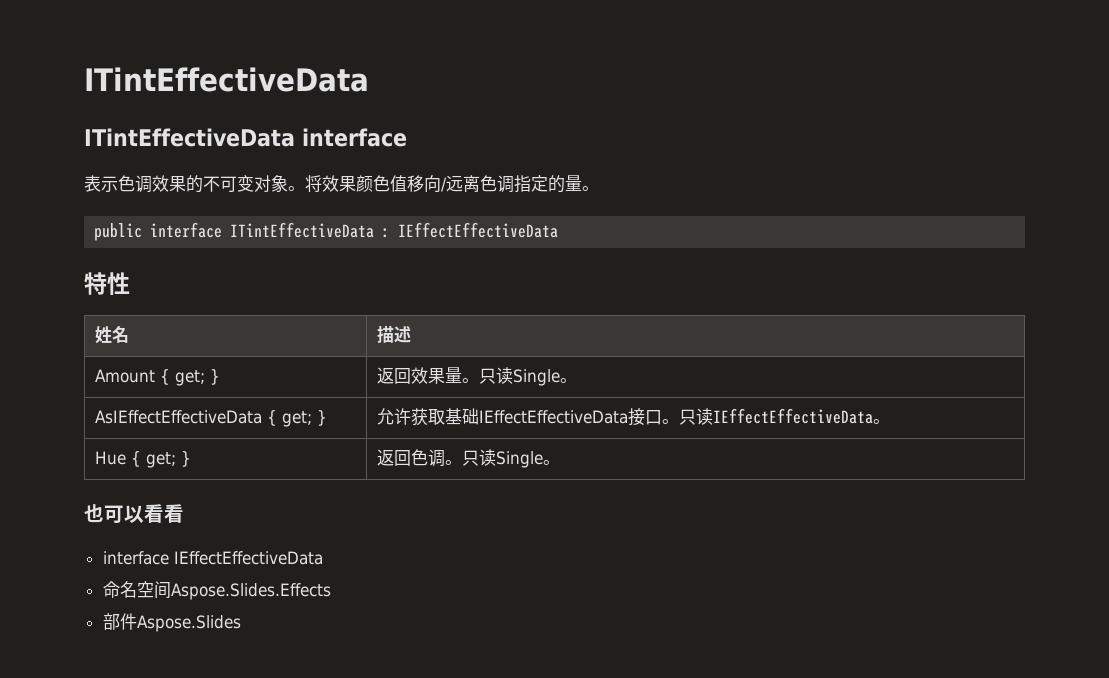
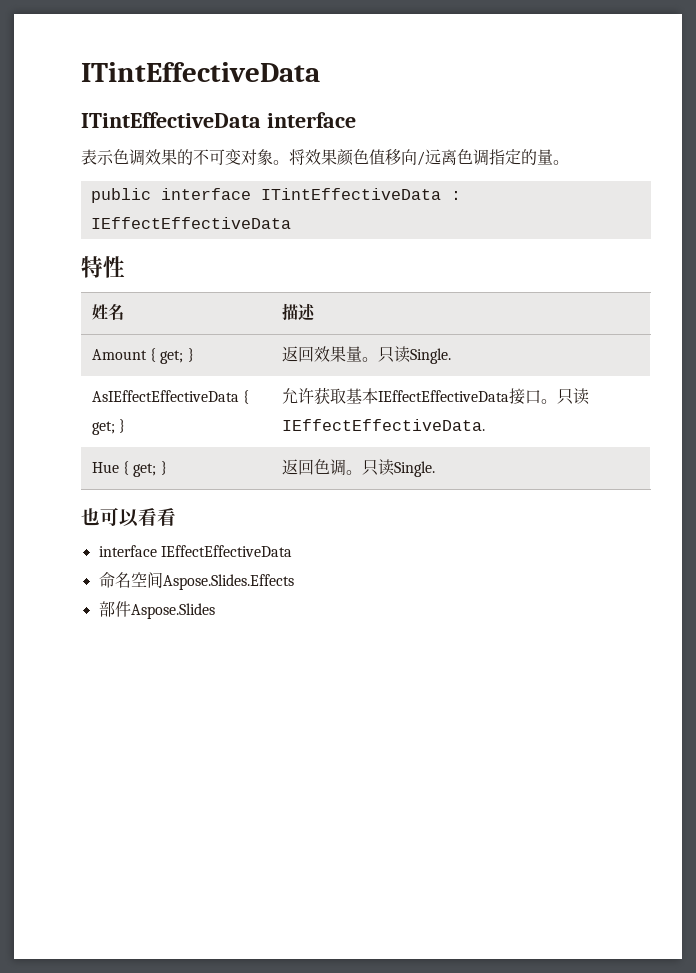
- Amount { get; } | 返回效果量。只读Single。
+ Amount { get; } | 返回效果量。只读Single.
- AsIEffectEffectiveData { get; } | 允许获取基础IEffectEffectiveData接口。只读IEffectEffectiveData。
+ AsIEffectEffectiveData { get; } | 允许获取基本IEffectEffectiveData接口。只读IEffectEffectiveData.
- Hue { get; } | 返回色调。只读Single。
+ Hue { get; } | 返回色调。只读Single.

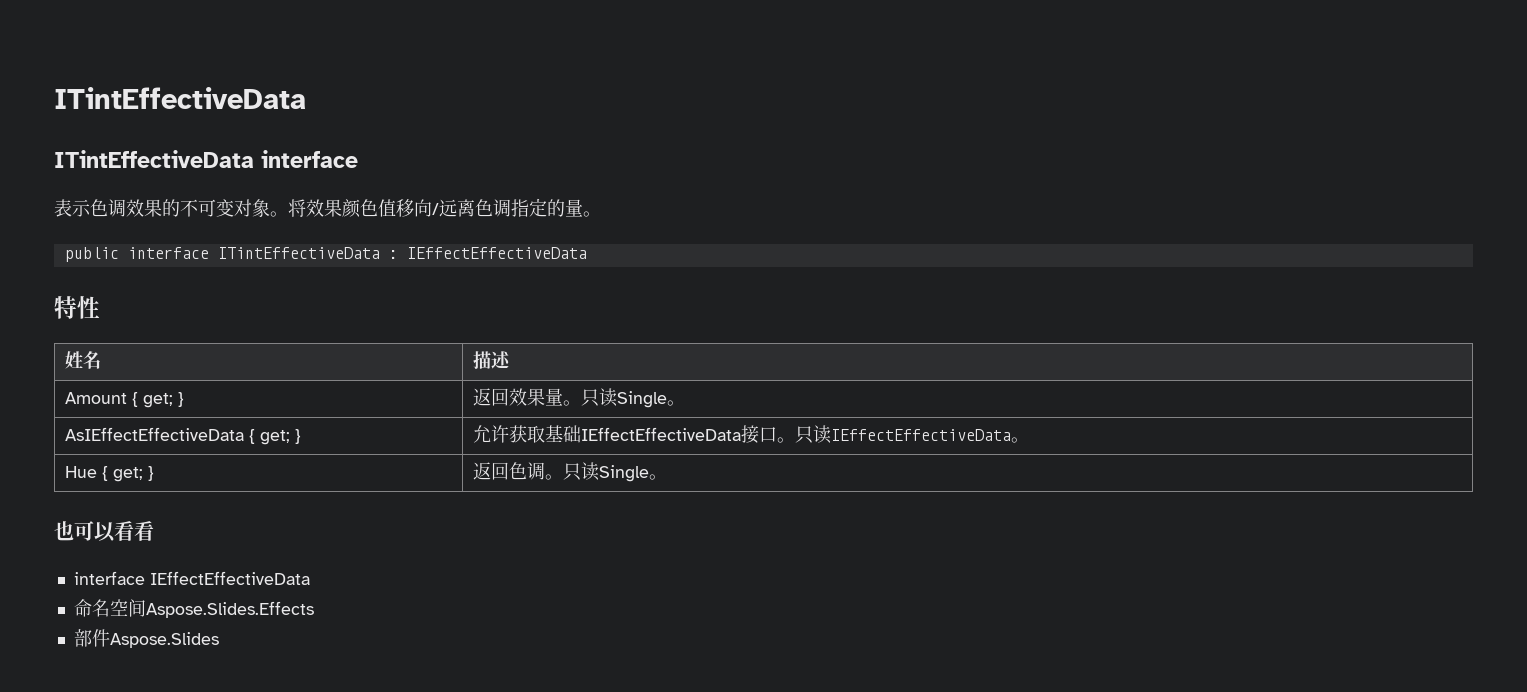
- Amount { get; } | 返回效果量。只读Single.
+ Amount { get; } | 返回效果量。只读Single。
- AsIEffectEffectiveData { get; } | 允许获取基本IEffectEffectiveData接口。只读IEffectEffectiveData.
+ AsIEffectEffectiveData { get; } | 允许获取基础IEffectEffectiveData接口。只读IEffectEffectiveData。
- Hue { get; } | 返回色调。只读Single.
+ Hue { get; } | 返回色调。只读Single。

